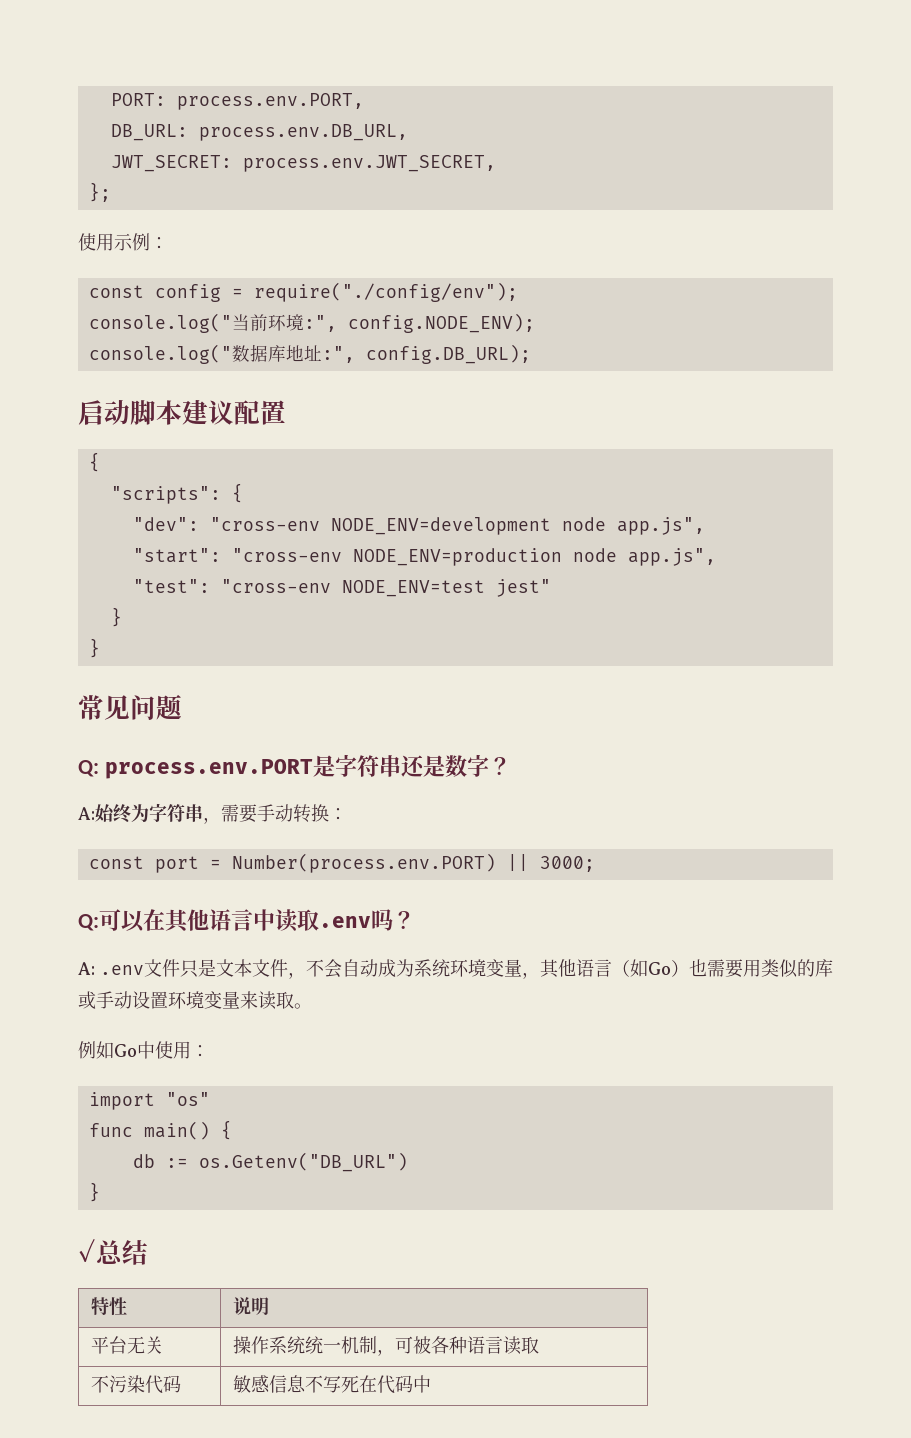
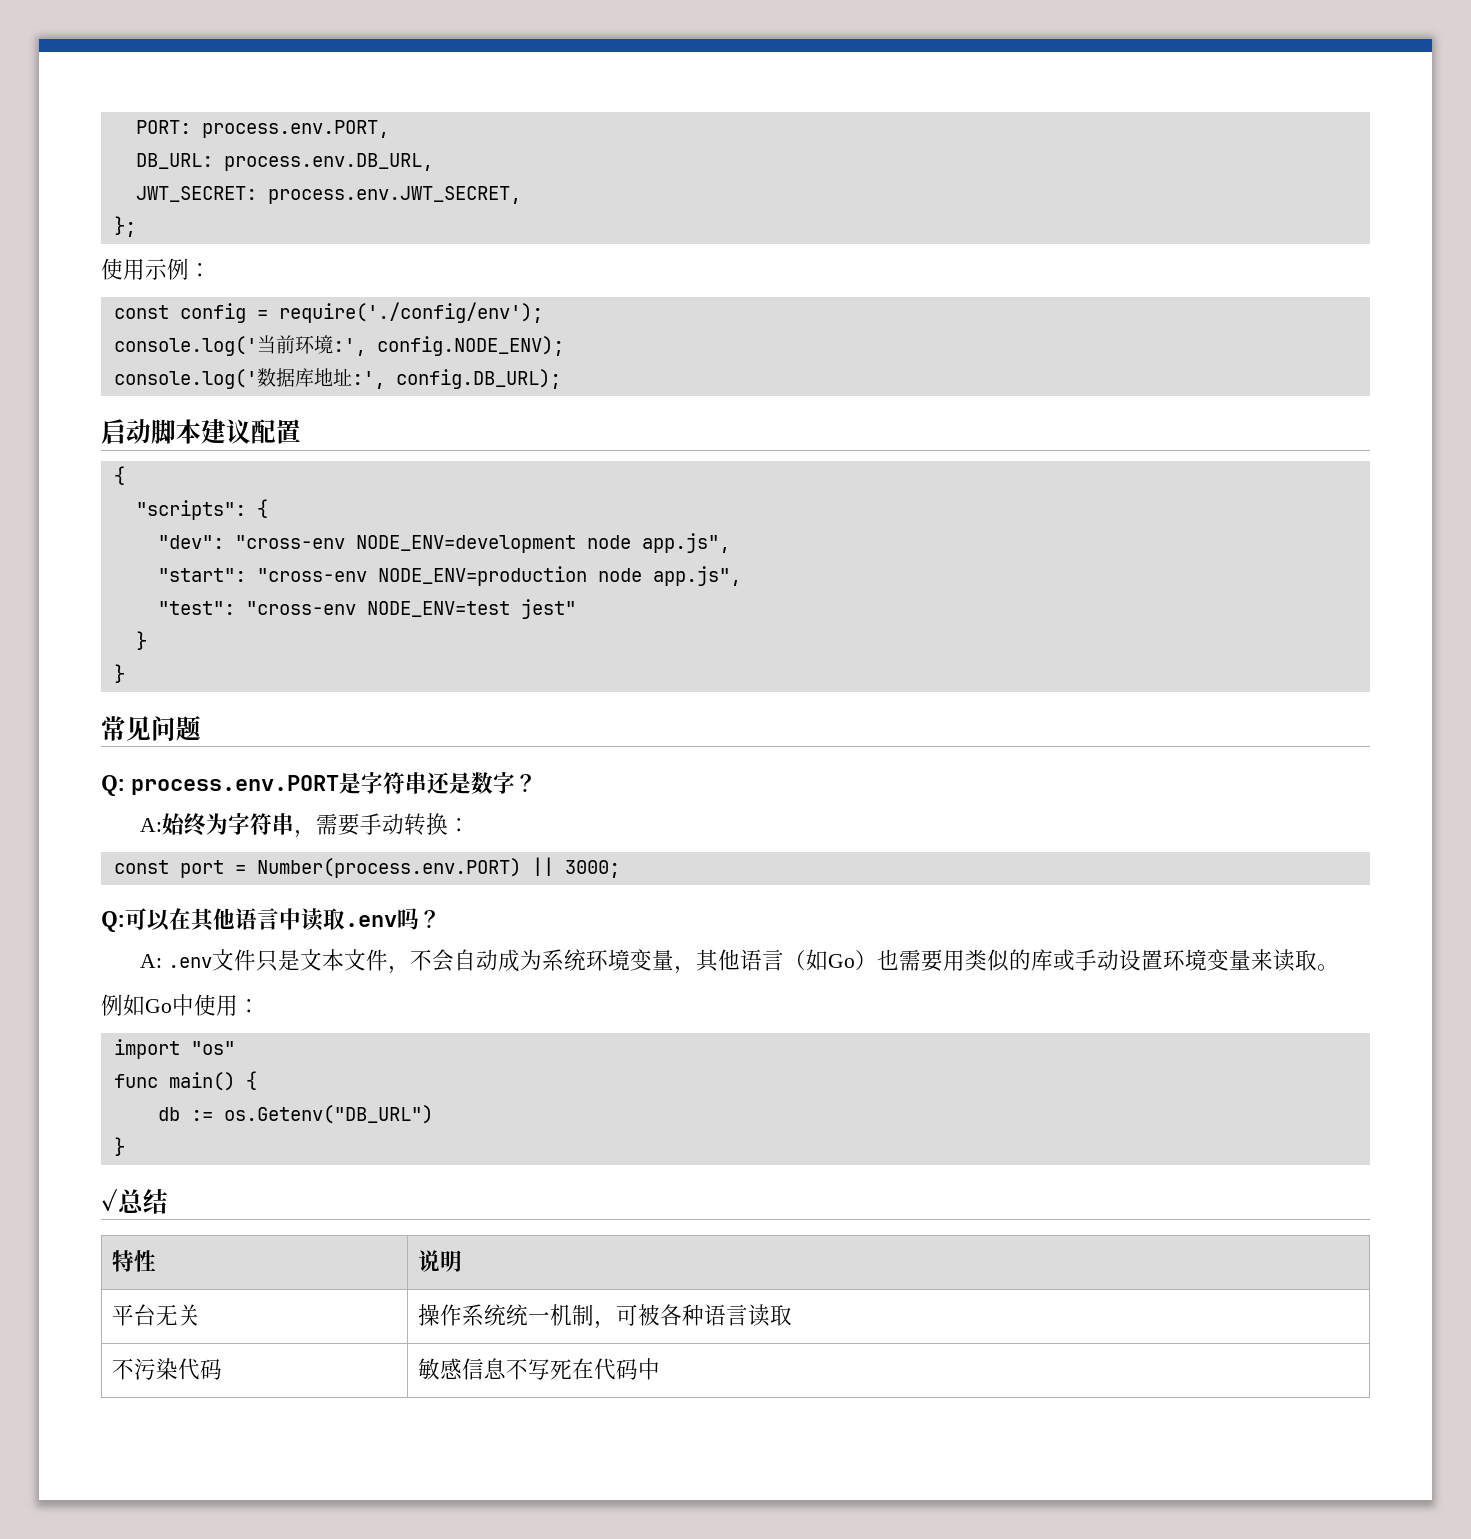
- const config = require("./config/env");
- console.log("当前环境:", config.NODE_ENV);
+ const config = require('./config/env');
+ console.log('当前环境:', config.NODE_ENV);
- console.log("数据库地址:", config.DB_URL);
+ console.log('数据库地址:', config.DB_URL);

